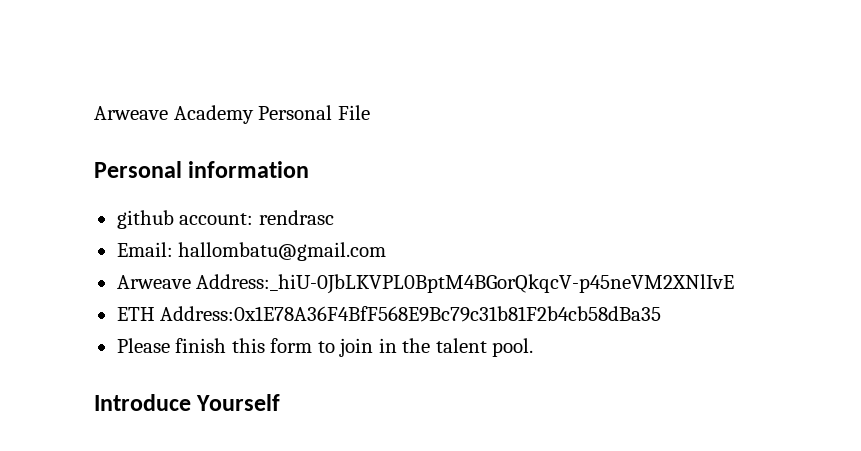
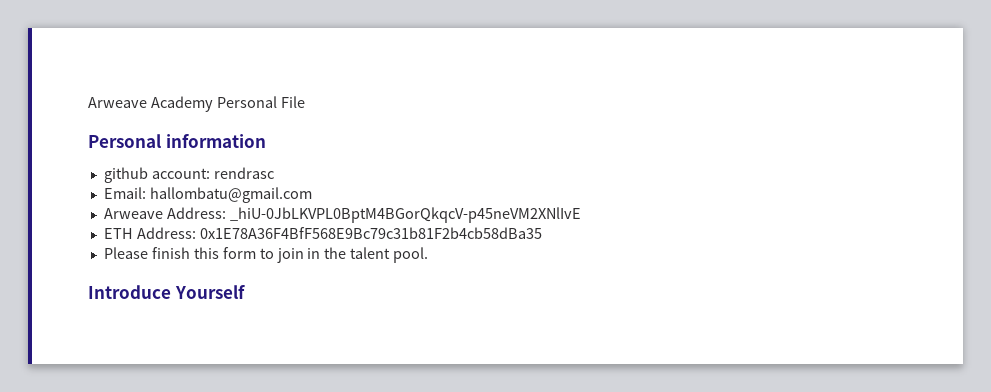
- Arweave Address:_hiU-0JbLKVPL0BptM4BGorQkqcV-p45neVM2XNlIvE
+ Arweave Address: _hiU-0JbLKVPL0BptM4BGorQkqcV-p45neVM2XNlIvE
- ETH Address:0x1E78A36F4BfF568E9Bc79c31b81F2b4cb58dBa35
+ ETH Address: 0x1E78A36F4BfF568E9Bc79c31b81F2b4cb58dBa35

